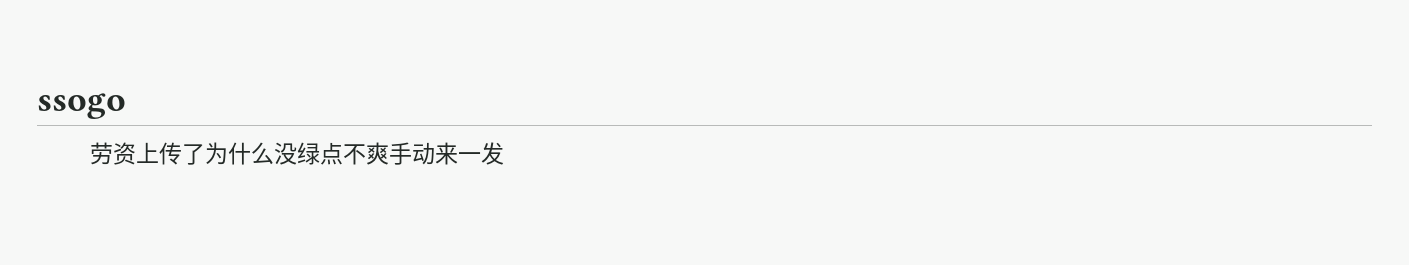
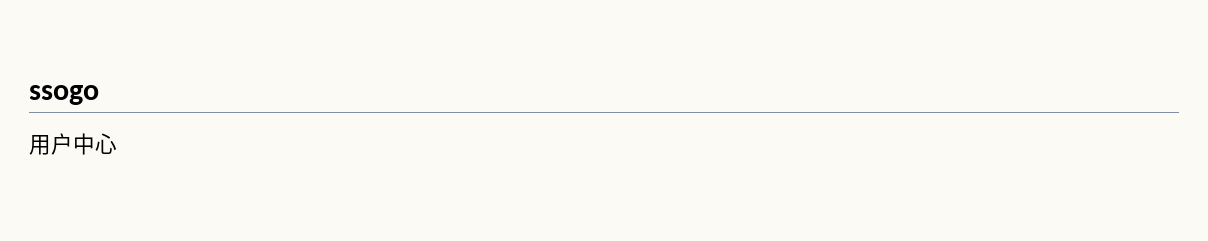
- 劳资上传了为什么没绿点不爽手动来一发
+ 用户中心

